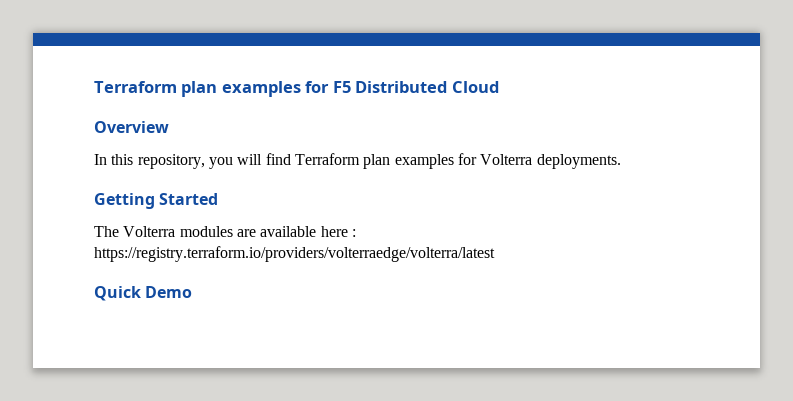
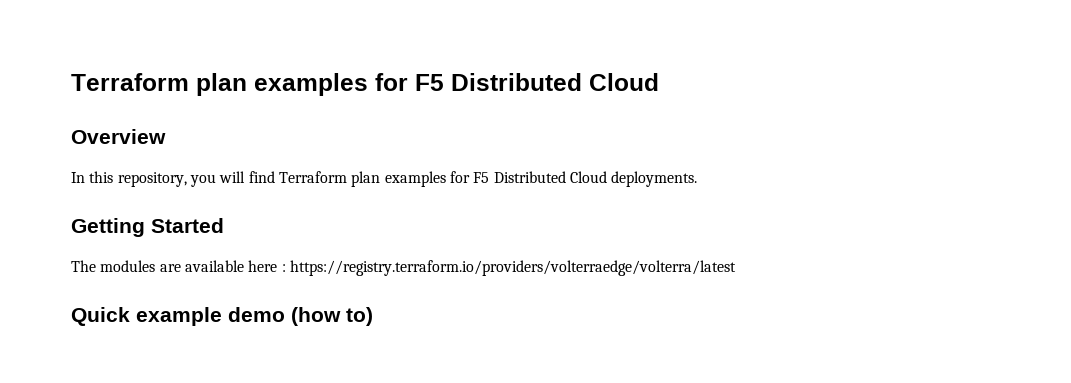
- In this repository, you will find Terraform plan examples for Volterra deployments.
+ In this repository, you will find Terraform plan examples for F5 Distributed Cloud deployments.
- The Volterra modules are available here : https://registry.terraform.io/providers/volterraedge/volterra/latest
+ The modules are available here : https://registry.terraform.io/providers/volterraedge/volterra/latest
- Quick Demo
+ Quick example demo (how to)

